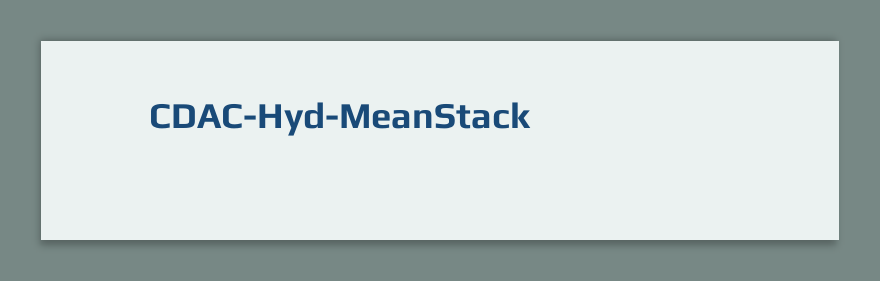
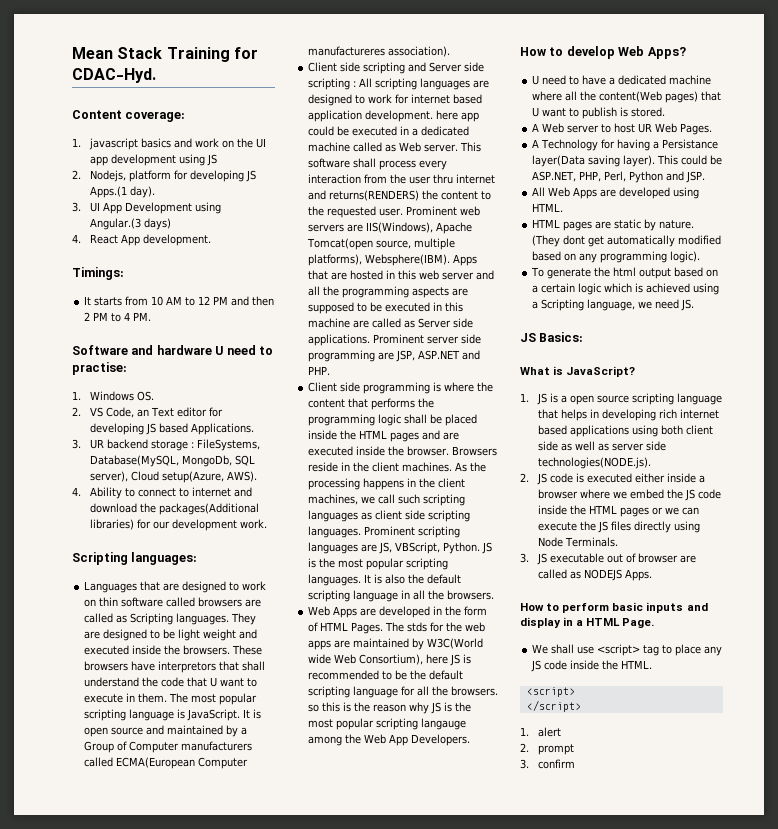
- CDAC-Hyd-MeanStack
+ Mean Stack Training for CDAC-Hyd.
+ Content coverage:
+ 1. javascript basics and work on the UI app development using JS
+ 2. Nodejs, platform for developing JS Apps.(1 day).
+ 3. UI App Development using Angular.(3 days)
+ 4. React App development.
+ Timings:
+ It starts from 10 AM to 12 PM and then 2 PM to 4 PM.
+ Software and hardware U need to practise:
+ 1. Windows OS.
+ 2. VS Code, an Text editor for developing JS based Applications.
+ 3. UR backend storage : FileSystems, Database(MySQL, MongoDb, SQL server), Cloud setup(Azure, AWS).
+ 4. Ability to connect to internet and download the packages(Additional libraries) for our development work.
+ Scripting languages:
+ Languages that are designed to work on thin software called browsers are called as Scripting languages. They are designed to be light weight and executed inside the browsers. These browsers have interpretors that shall understand the code that U want to execute in them. The most popular scripting language is JavaScript. It is open source and maintained by a Group of Computer manufacturers called ECMA(European Computer manufactureres association).
+ Client side scripting and Server side scripting : All scripting languages are designed to work for internet based application development. here app could be executed in a dedicated machine called as Web server. This software shall process every interaction from the user thru internet and returns(RENDERS) the content to the requested user. Prominent web servers are IIS(Windows), Apache Tomcat(open source, multiple platforms), Websphere(IBM). Apps that are hosted in this web server and all the programming aspects are supposed to be executed in this machine are called as Server side applications. Prominent server side programming are JSP, ASP.NET and PHP.
+ Client side programming is where the content that performs the programming logic shall be placed inside the HTML pages and are executed inside the browser. Browsers reside in the client machines. As the processing happens in the client machines, we call such scripting languages as client side scripting languages. Prominent scripting languages are JS, VBScript, Python. JS is the most popular scripting languages. It is also the default scripting language in all the browsers.
+ Web Apps are developed in the form of HTML Pages. The stds for the web apps are maintained by W3C(World wide Web Consortium), here JS is recommended to be the default scripting language for all the browsers. so this is the reason why JS is the most popular scripting langauge among the Web App Developers.
+ How to develop Web Apps?
+ U need to have a dedicated machine where all the content(Web pages) that U want to publish is stored.
+ A Web server to host UR Web Pages.
+ A Technology for having a Persistance layer(Data saving layer). This could be ASP.NET, PHP, Perl, Python and JSP.
+ All Web Apps are developed using HTML.
+ HTML pages are static by nature. (They dont get automatically modified based on any programming logic).
+ To generate the html output based on a certain logic which is achieved using a Scripting language, we need JS.
+ JS Basics:
+ What is JavaScript?
+ 1. JS is a open source scripting language that helps in developing rich internet based applications using both client side as well as server side technologies(NODE.js).
+ 2. JS code is executed either inside a browser where we embed the JS code inside the HTML pages or we can execute the JS files directly using Node Terminals.
+ 3. JS executable out of browser are called as NODEJS Apps.
+ How to perform basic inputs and display in a HTML Page.
+ We shall use <script> tag to place any JS code inside the HTML.
+ <script>
+ </script>
+ 1. alert
+ 2. prompt
+ 3. confirm

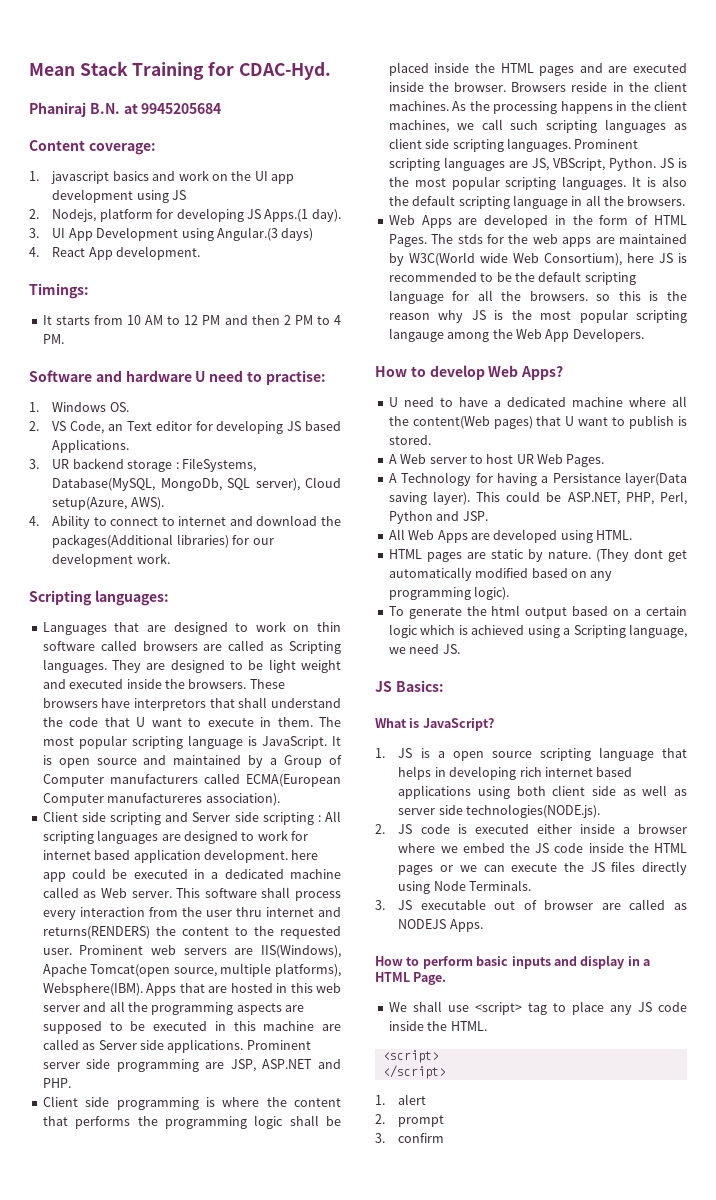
+ Phaniraj B.N. at 9945205684

